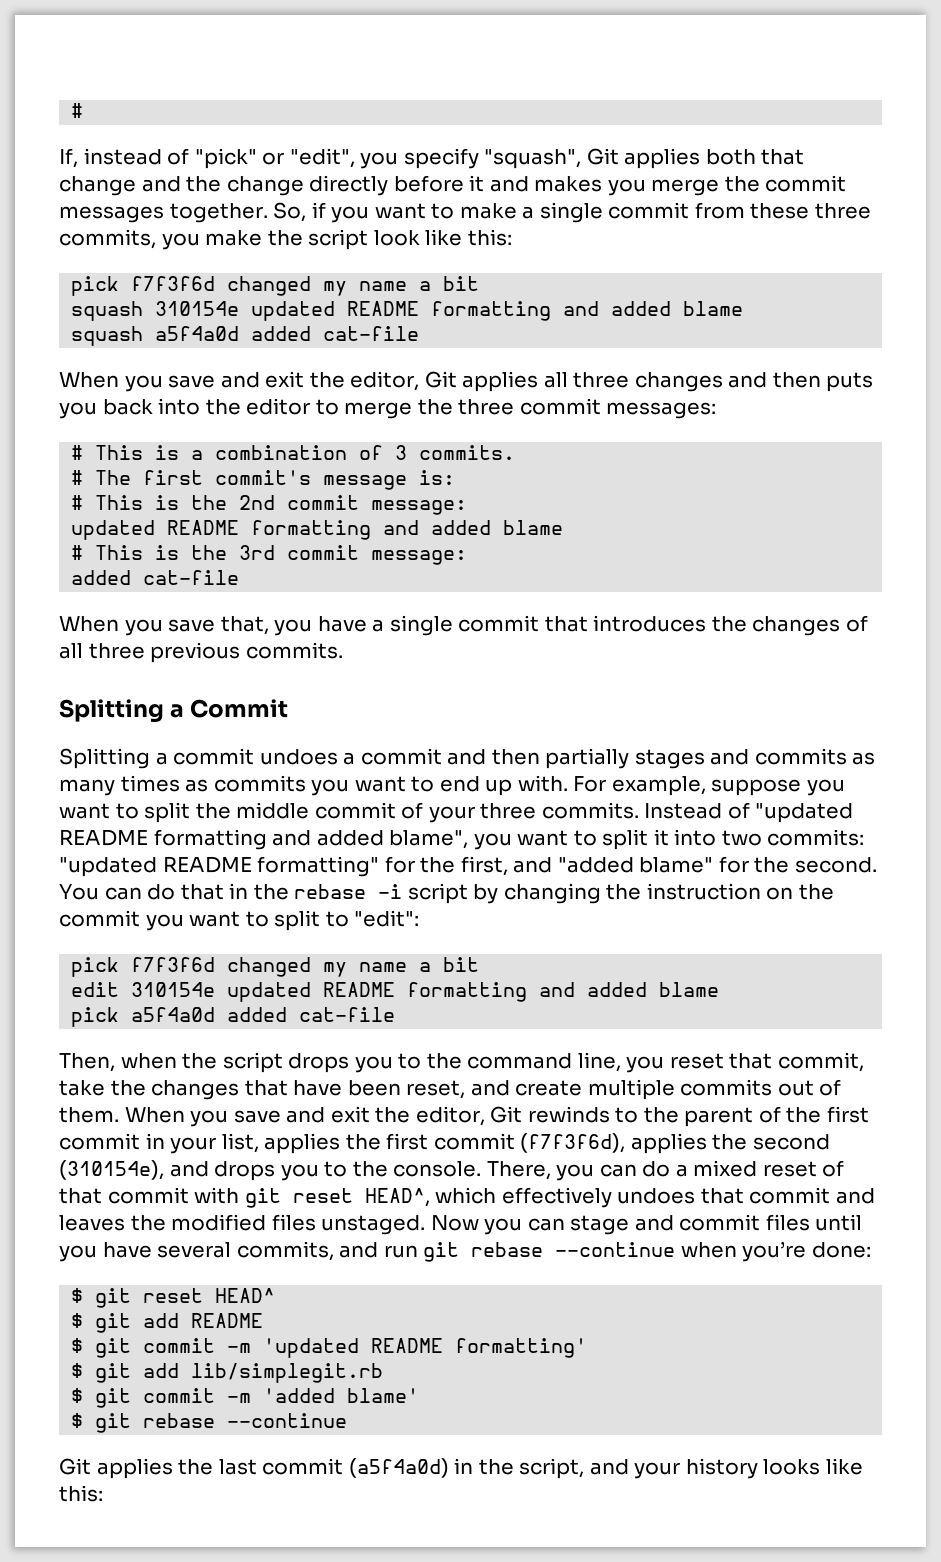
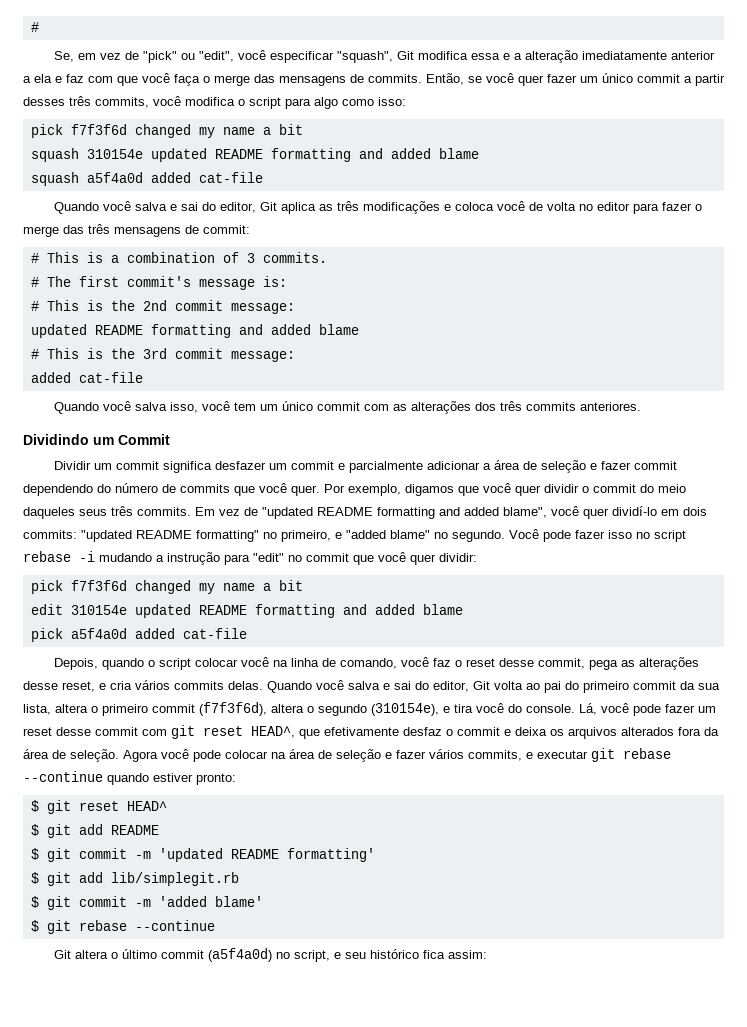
- If, instead of "pick" or "edit", you specify "squash", Git applies both that change and the change directly before it and makes you merge the commit messages together. So, if you want to make a single commit from these three commits, you make the script look like this:
+ Se, em vez de "pick" ou "edit", você especificar "squash", Git modifica essa e a alteração imediatamente anterior a ela e faz com que você faça o merge das mensagens de commits. Então, se você quer fazer um único commit a partir desses três commits, você modifica o script para algo como isso:
- When you save and exit the editor, Git applies all three changes and then puts you back into the editor to merge the three commit messages:
+ Quando você salva e sai do editor, Git aplica as três modificações e coloca você de volta no editor para fazer o merge das três mensagens de commit:
- When you save that, you have a single commit that introduces the changes of all three previous commits.
- Splitting a Commit
- Splitting a commit undoes a commit and then partially stages and commits as many times as commits you want to end up with. For example, suppose you want to split the middle commit of your three commits. Instead of "updated README formatting and added blame", you want to split it into two commits: "updated README formatting" for the first, and "added blame" for the second. You can do that in the rebase -i script by changing the instruction on the commit you want to split to "edit":
+ Quando você salva isso, você tem um único commit com as alterações dos três commits anteriores.
+ Dividindo um Commit
+ Dividir um commit significa desfazer um commit e parcialmente adicionar a área de seleção e fazer commit dependendo do número de commits que você quer. Por exemplo, digamos que você quer dividir o commit do meio daqueles seus três commits. Em vez de "updated README formatting and added blame", você quer dividí-lo em dois commits: "updated README formatting" no primeiro, e "added blame" no segundo. Você pode fazer isso no script rebase -i mudando a instrução para "edit" no commit que você quer dividir:
- Then, when the script drops you to the command line, you reset that commit, take the changes that have been reset, and create multiple commits out of them. When you save and exit the editor, Git rewinds to the parent of the first commit in your list, applies the first commit (f7f3f6d), applies the second (310154e), and drops you to the console. There, you can do a mixed reset of that commit with git reset HEAD^, which effectively undoes that commit and leaves the modified files unstaged. Now you can stage and commit files until you have several commits, and run git rebase --continue when you’re done:
+ Depois, quando o script colocar você na linha de comando, você faz o reset desse commit, pega as alterações desse reset, e cria vários commits delas. Quando você salva e sai do editor, Git volta ao pai do primeiro commit da sua lista, altera o primeiro commit (f7f3f6d), altera o segundo (310154e), e tira você do console. Lá, você pode fazer um reset desse commit com git reset HEAD^, que efetivamente desfaz o commit e deixa os arquivos alterados fora da área de seleção. Agora você pode colocar na área de seleção e fazer vários commits, e executar git rebase --continue quando estiver pronto:
- Git applies the last commit (a5f4a0d) in the script, and your history looks like this:
+ Git altera o último commit (a5f4a0d) no script, e seu histórico fica assim:

